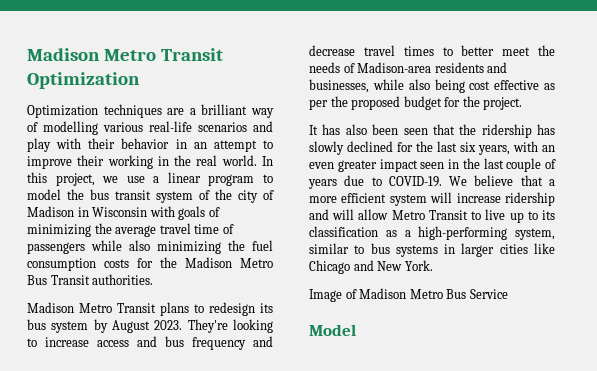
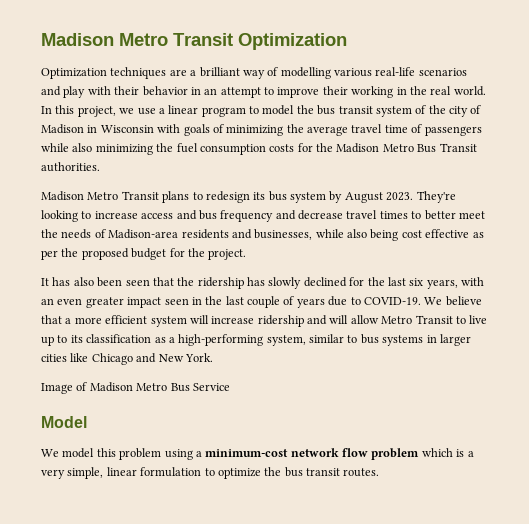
+ We model this problem using a minimum-cost network flow problem which is a very simple, linear formulation to optimize the bus transit routes.

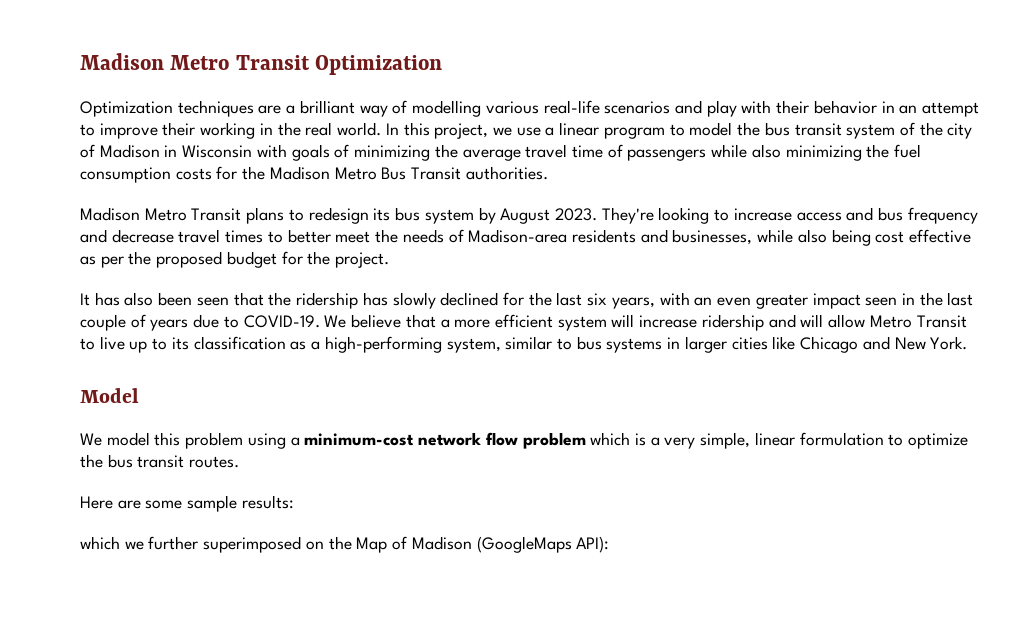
- Image of Madison Metro Bus Service
+ Here are some sample results:
+ which we further superimposed on the Map of Madison (GoogleMaps API):

